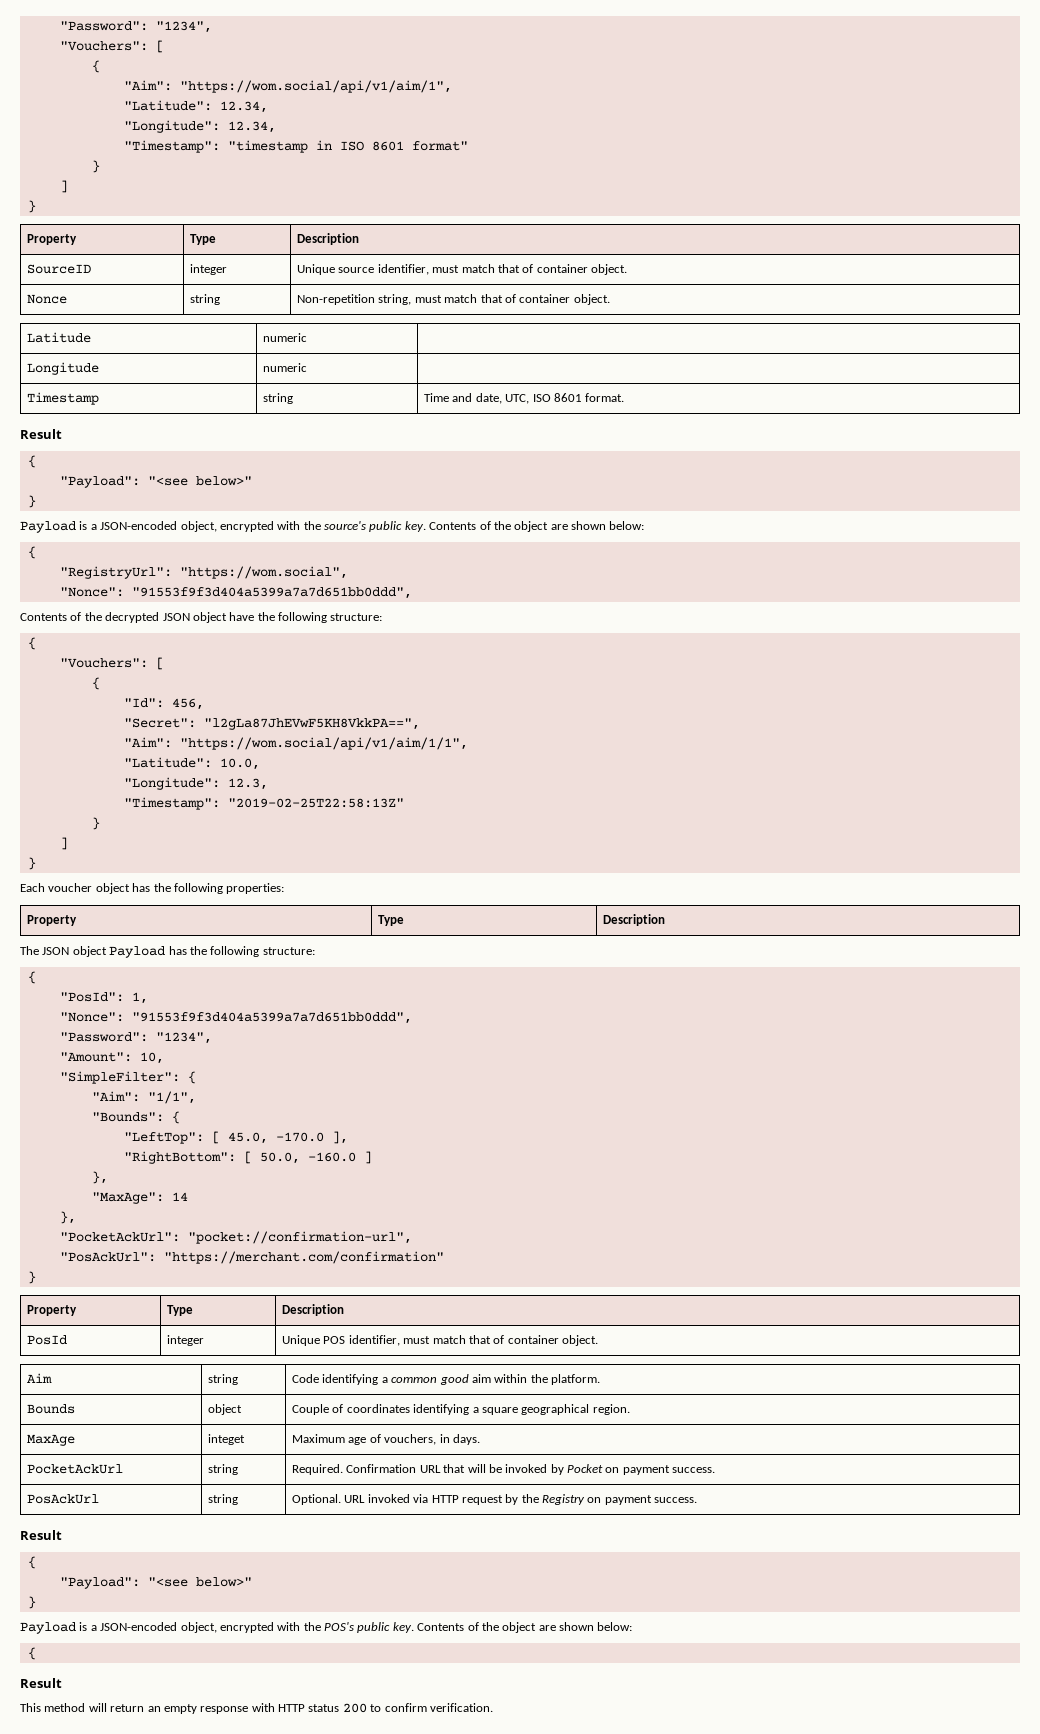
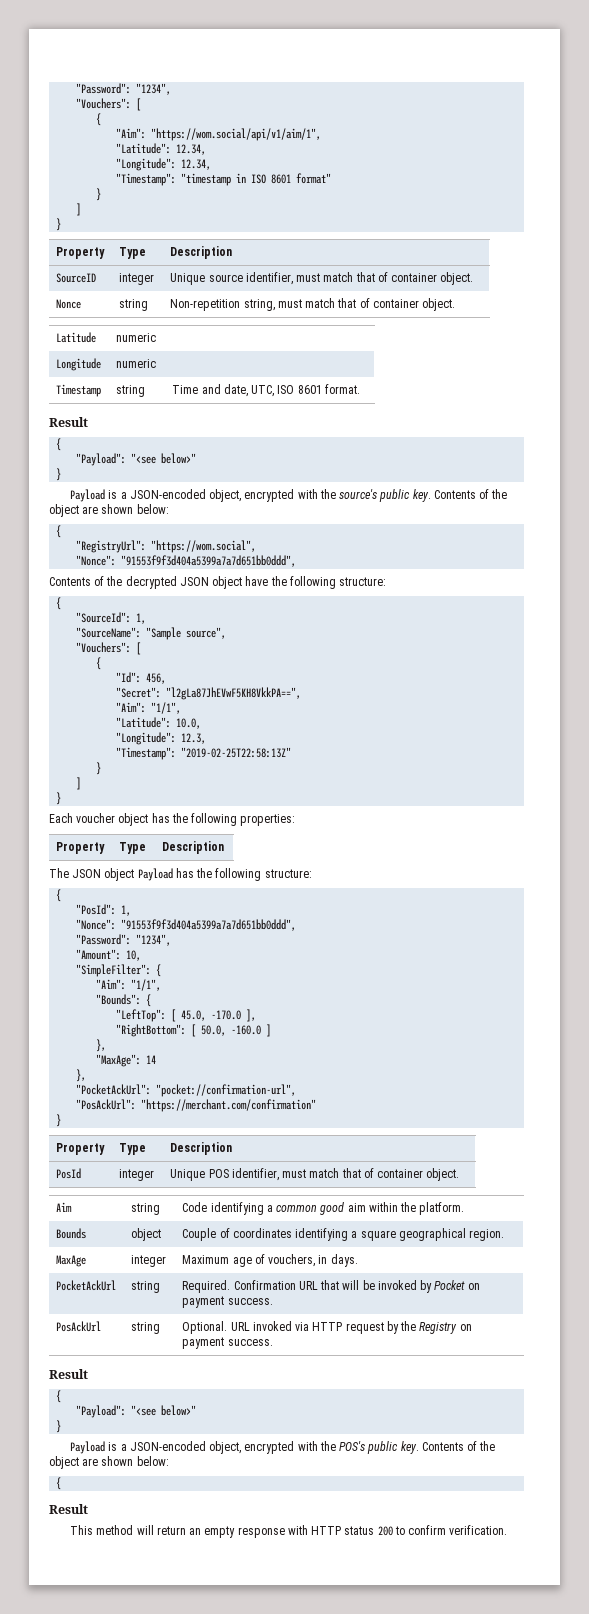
+ "SourceId": 1,
+ "SourceName": "Sample source",
  "Secret": "l2gLa87JhEVwF5KH8VkkPA==",
- "Aim": "https://wom.social/api/v1/aim/1/1",
+ "Aim": "1/1",
- MaxAge | integet | Maximum age of vouchers, in days.
+ MaxAge | integer | Maximum age of vouchers, in days.

